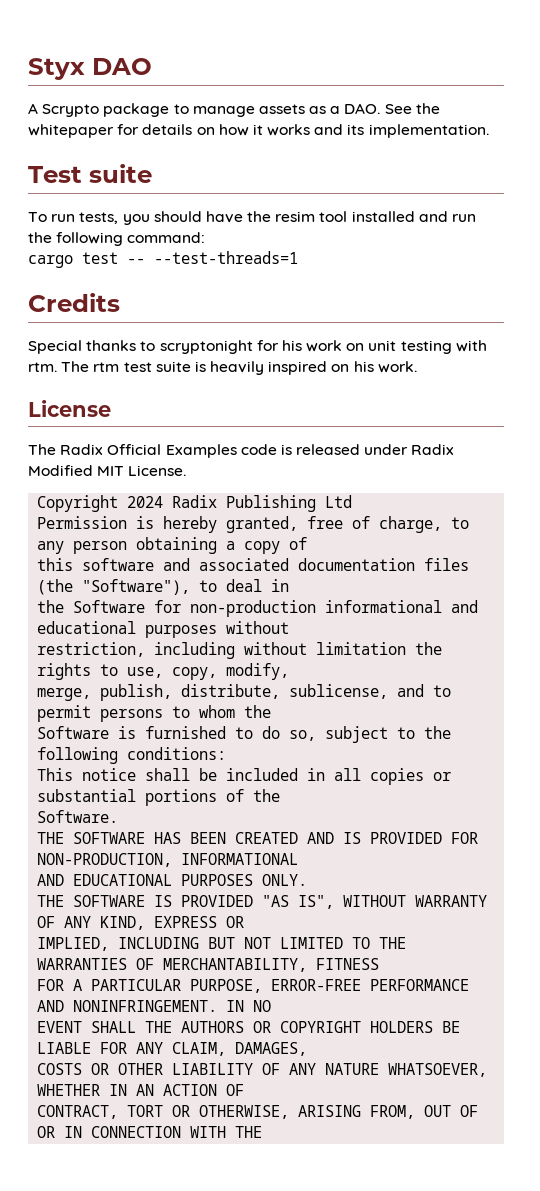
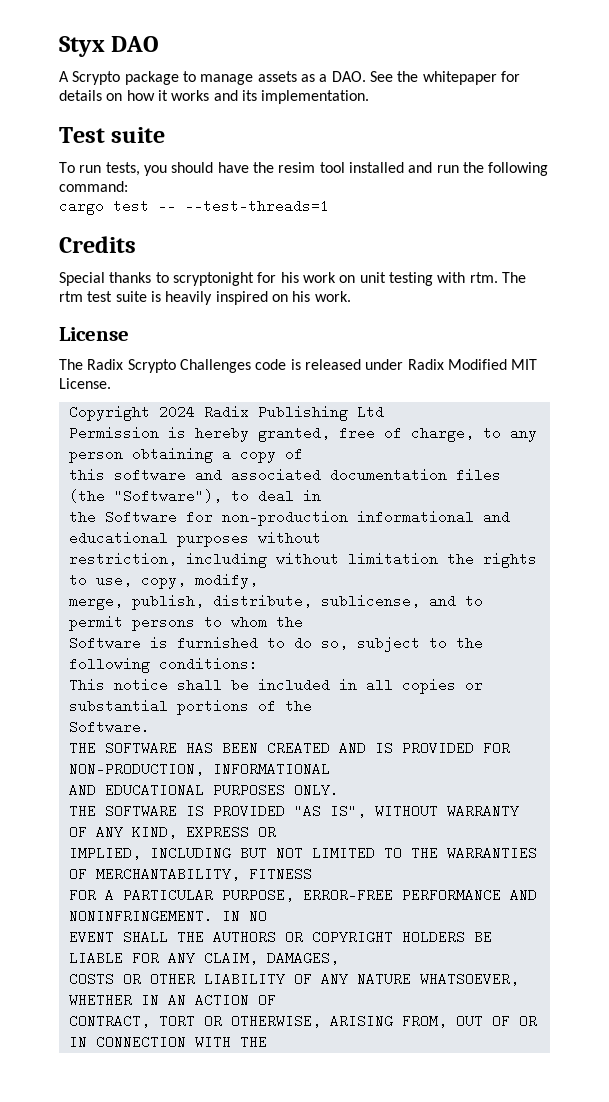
- The Radix Official Examples code is released under Radix Modified MIT License.
+ The Radix Scrypto Challenges code is released under Radix Modified MIT License.

